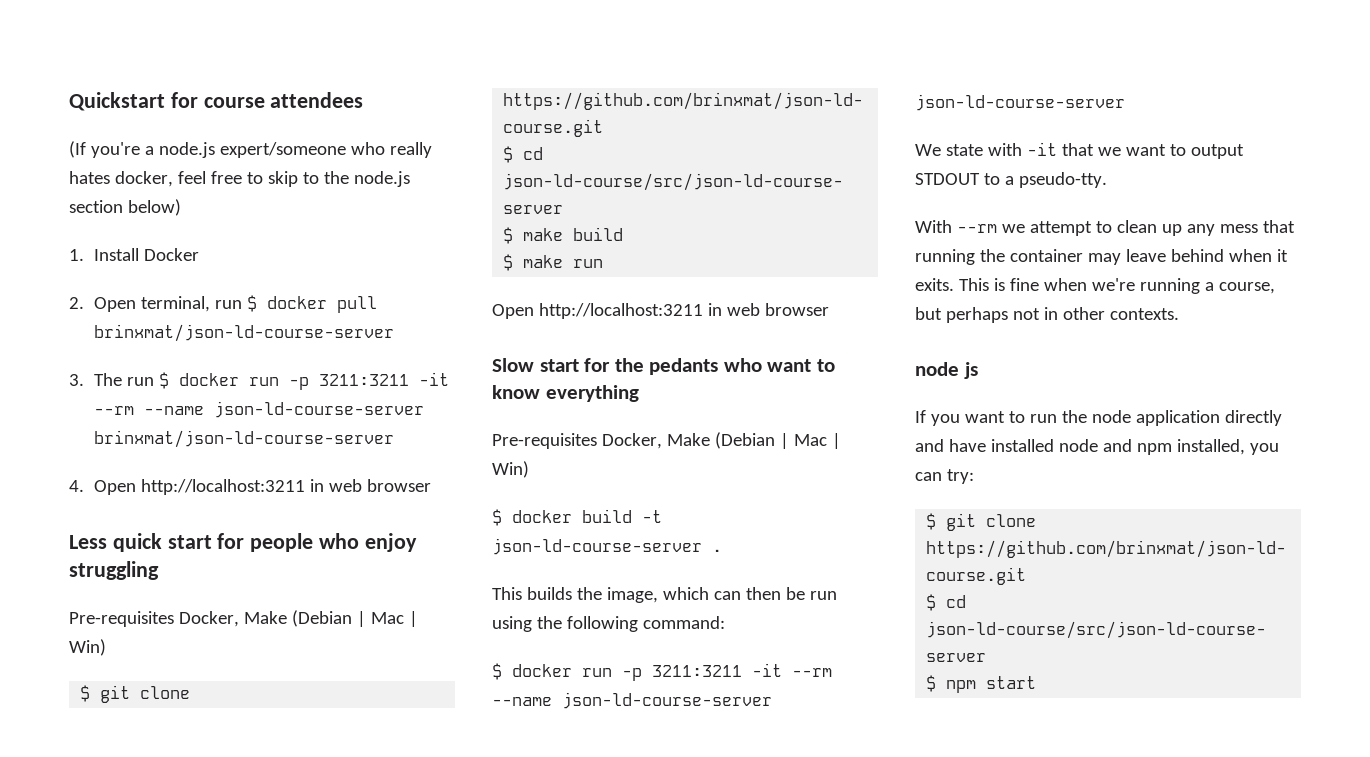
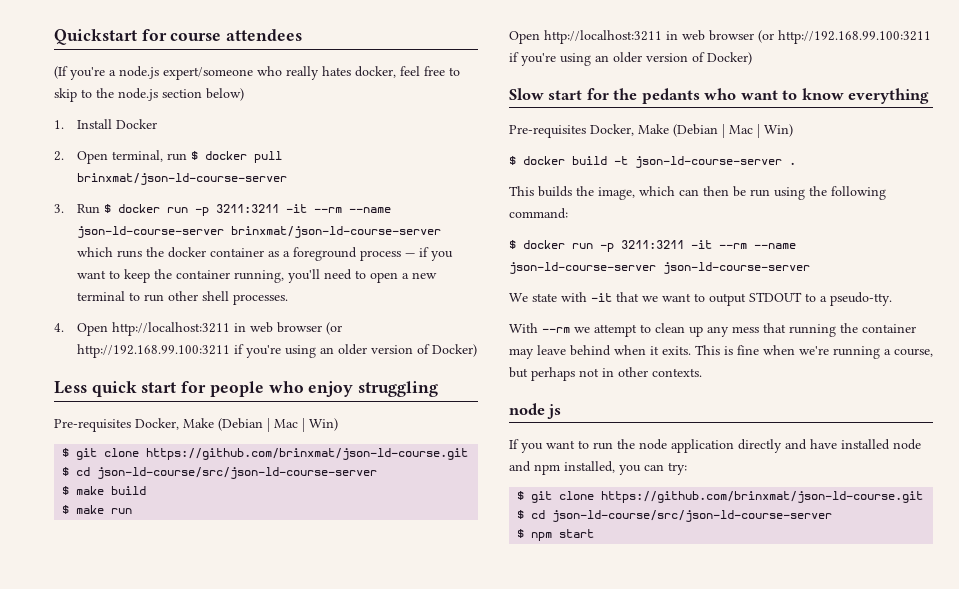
- 3. The run $ docker run -p 3211:3211 -it --rm --name json-ld-course-server brinxmat/json-ld-course-server
+ 3. Run $ docker run -p 3211:3211 -it --rm --name json-ld-course-server brinxmat/json-ld-course-server which runs the docker container as a foreground process — if you want to keep the container running, you'll need to open a new terminal to run other shell processes.
- 4. Open http://localhost:3211 in web browser
+ 4. Open http://localhost:3211 in web browser (or http://192.168.99.100:3211 if you're using an older version of Docker)
  $ make run
- Open http://localhost:3211 in web browser
+ Open http://localhost:3211 in web browser (or http://192.168.99.100:3211 if you're using an older version of Docker)

